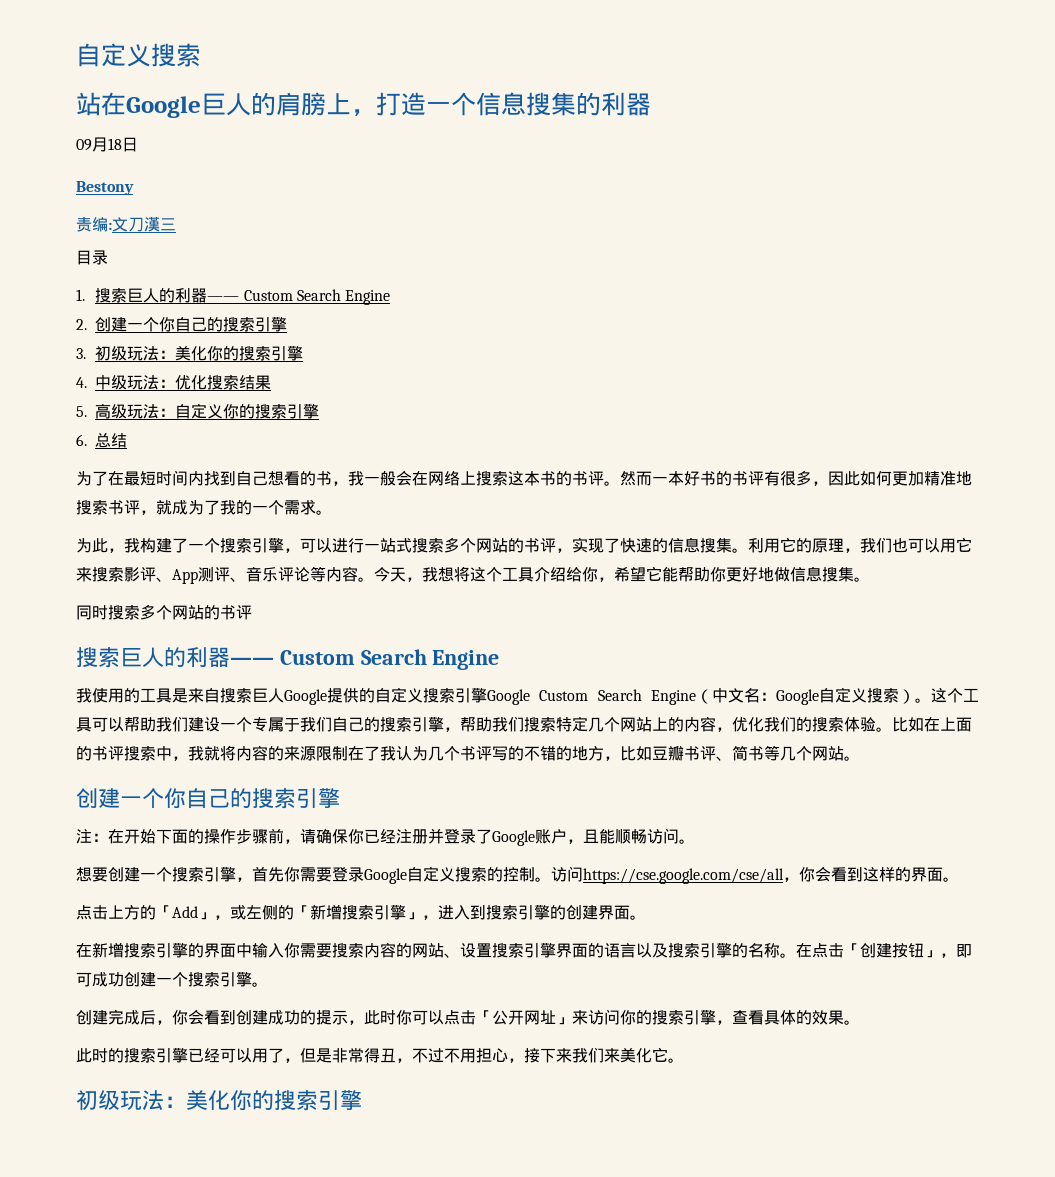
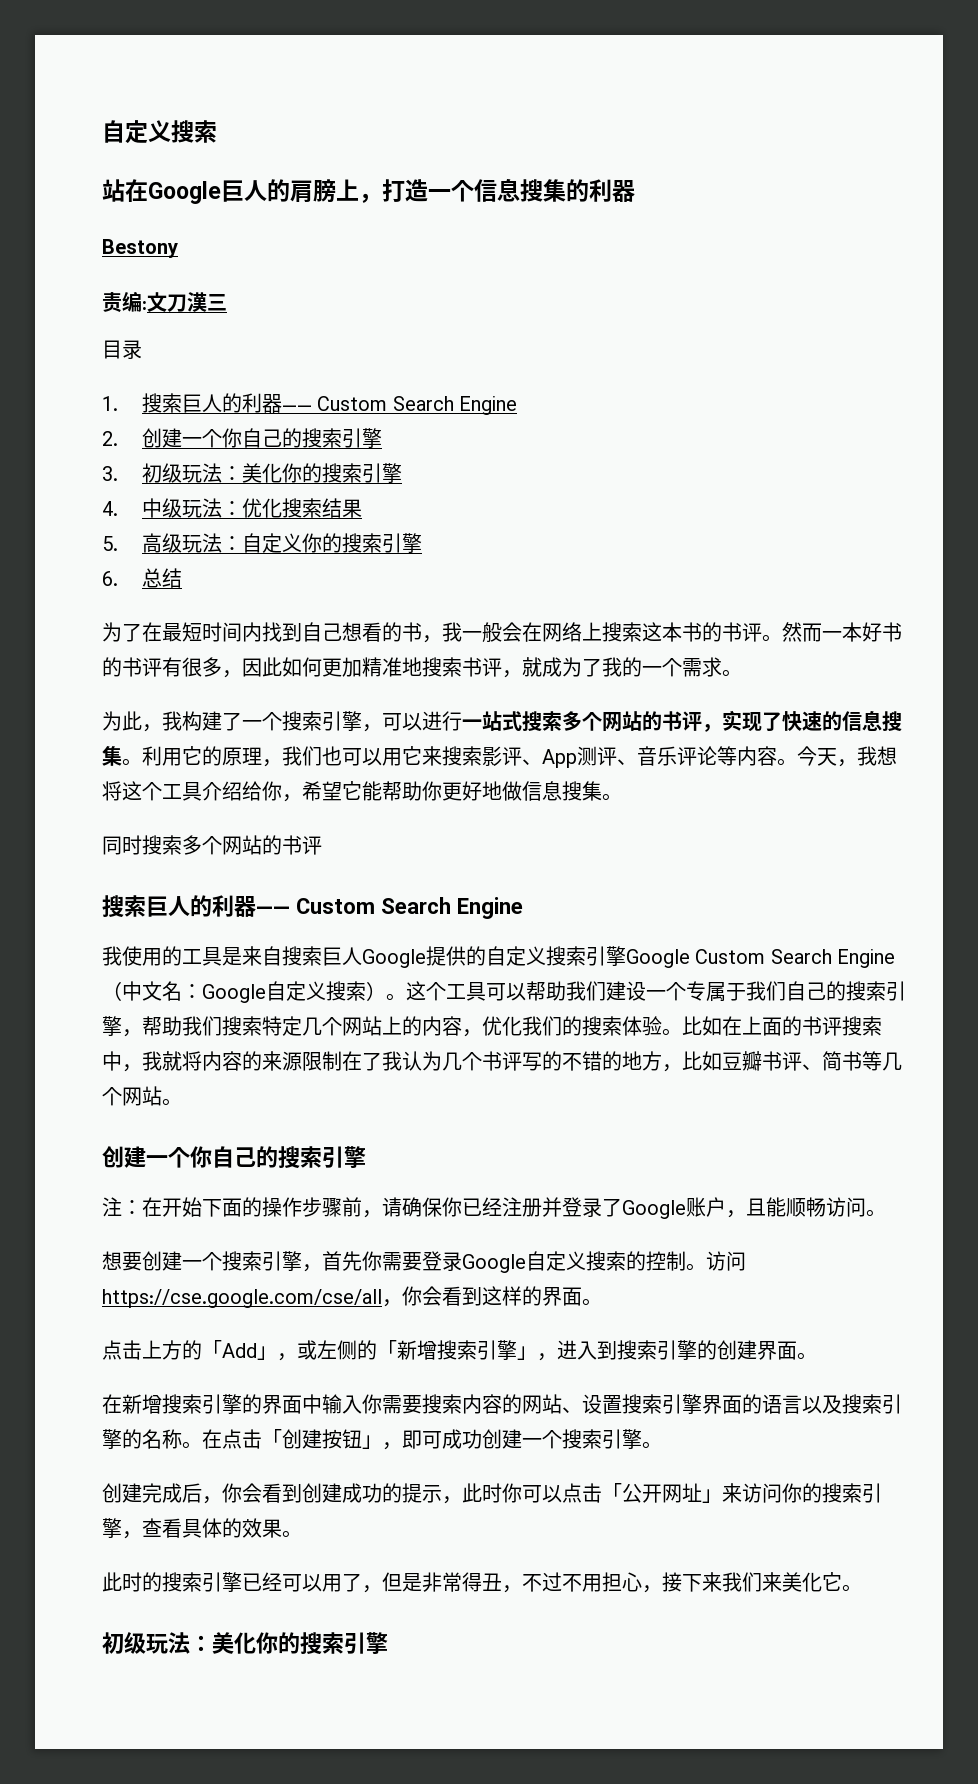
- 09月18日

